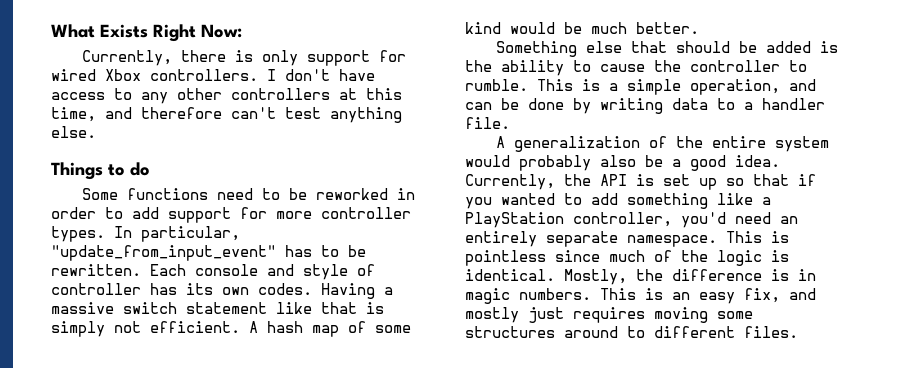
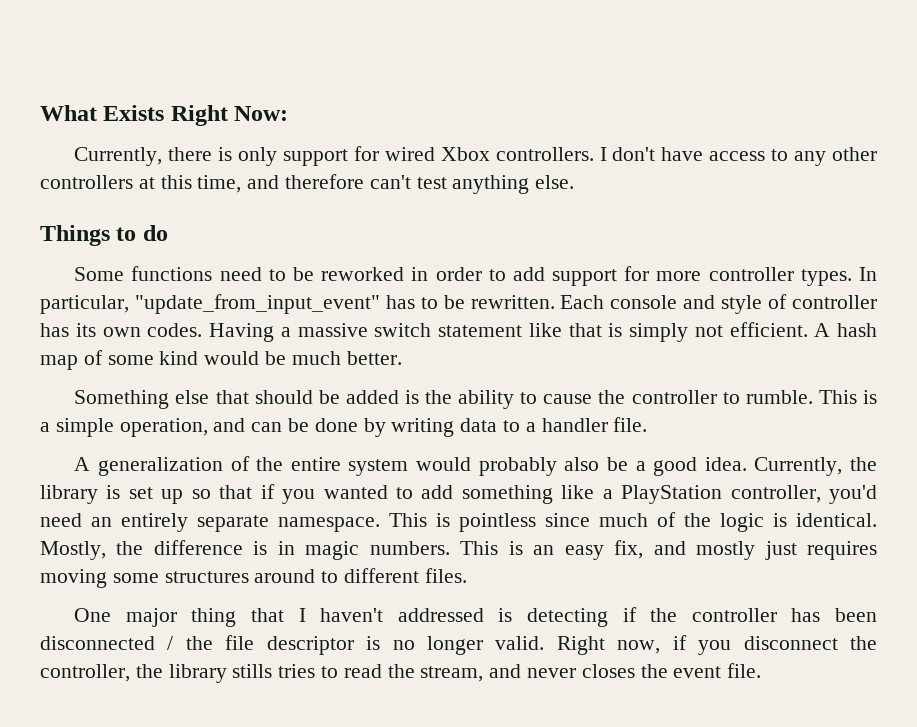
- Currently, the API is set up so that if you wanted to add something like a PlayStation controller, you'd need an entirely separate namespace.
+ Currently, the library is set up so that if you wanted to add something like a PlayStation controller, you'd need an entirely separate namespace.
+ One major thing that I haven't addressed is detecting if the controller has been disconnected / the file descriptor is no longer valid. Right now, if you disconnect the controller, the library stills tries to read the stream, and never closes the event file.

